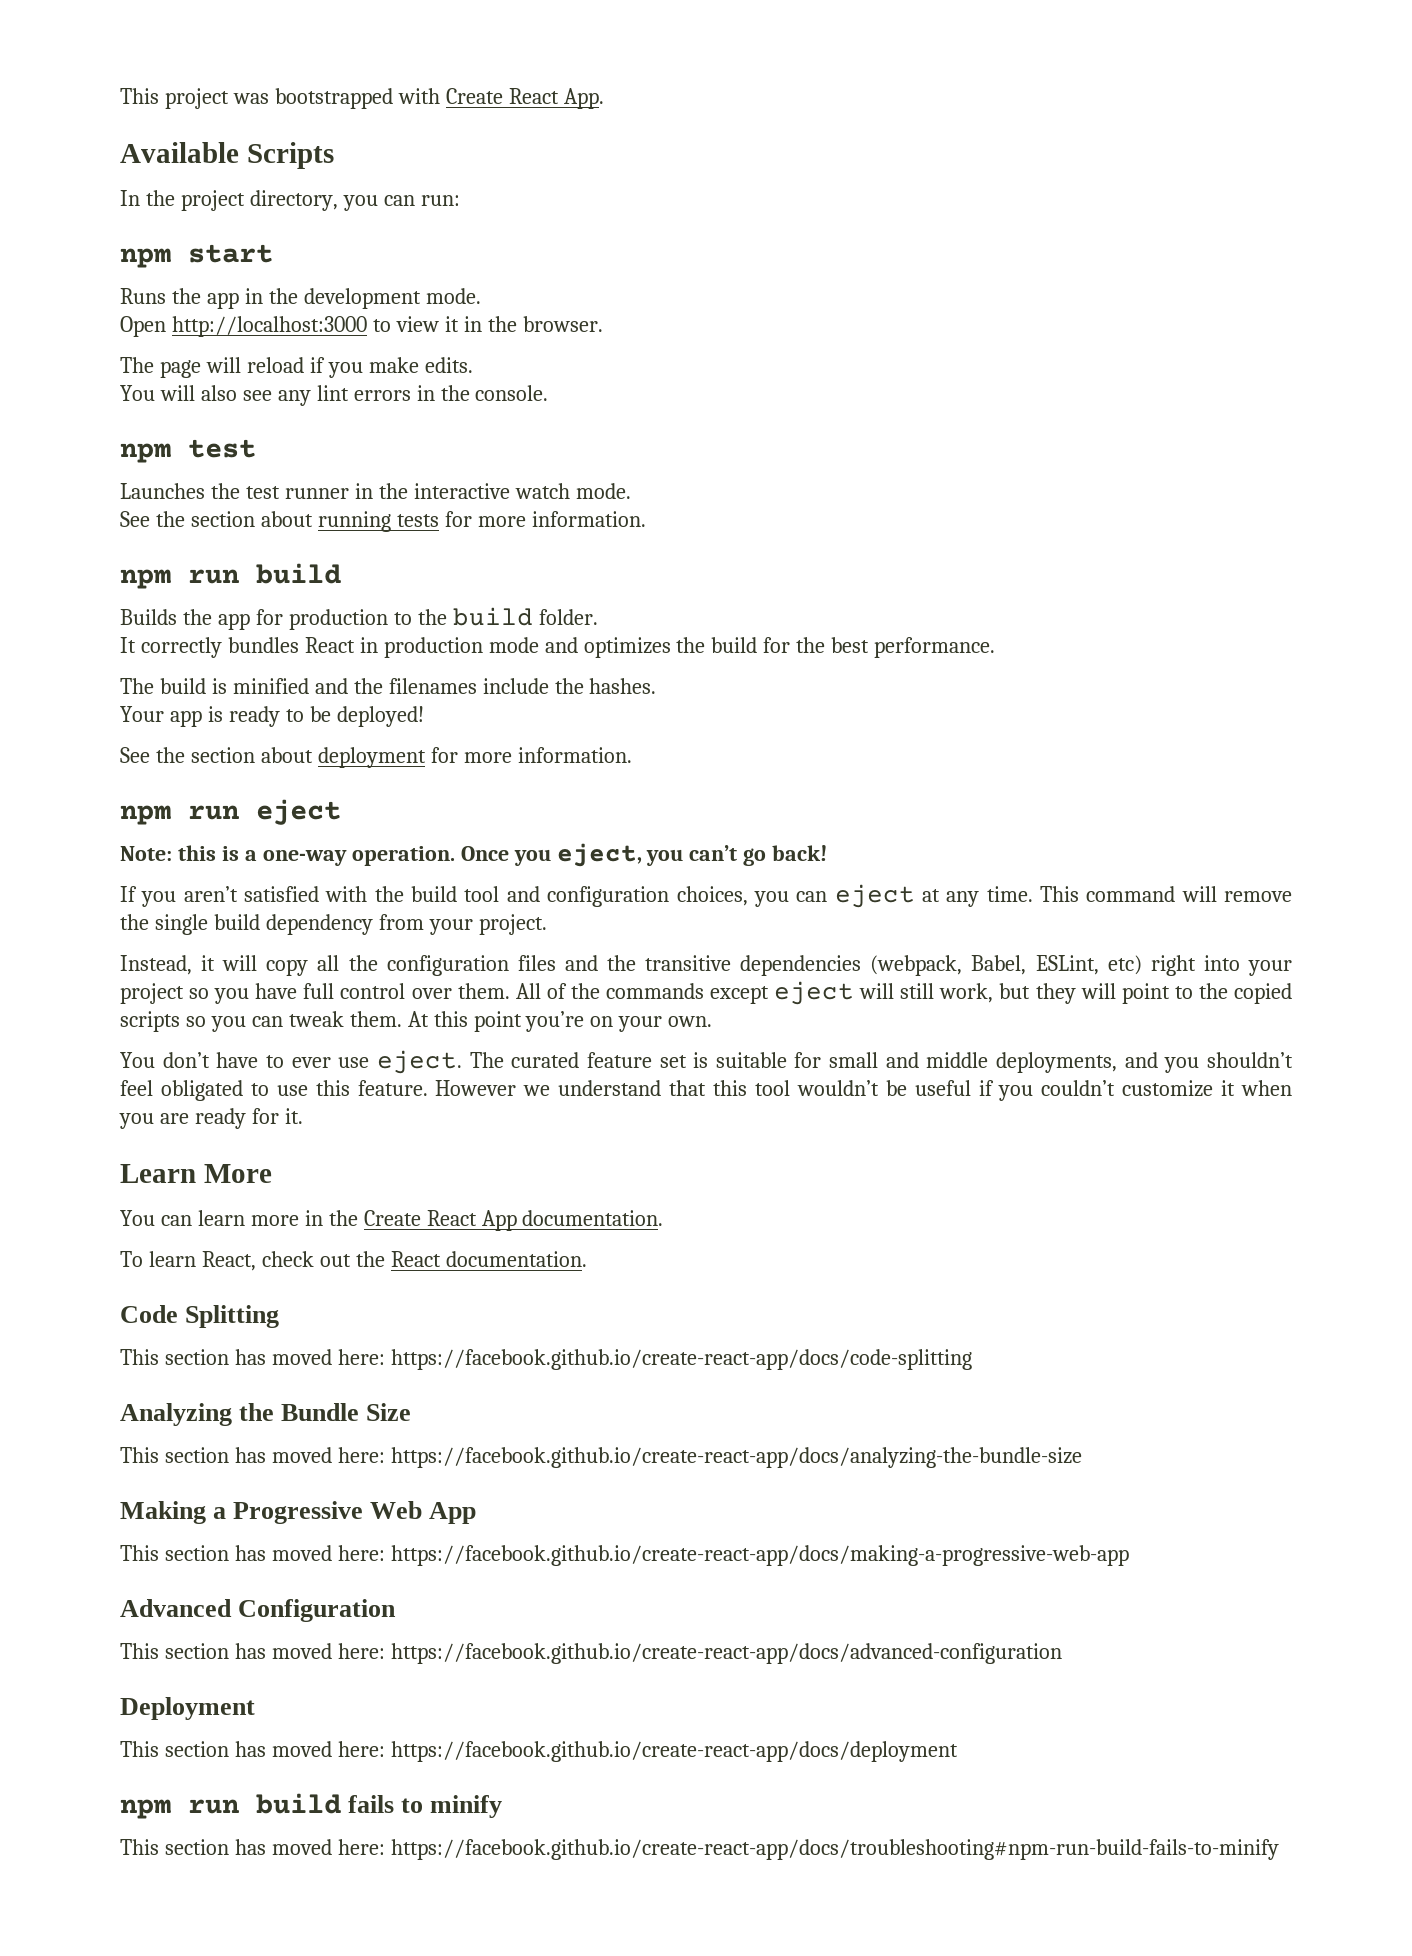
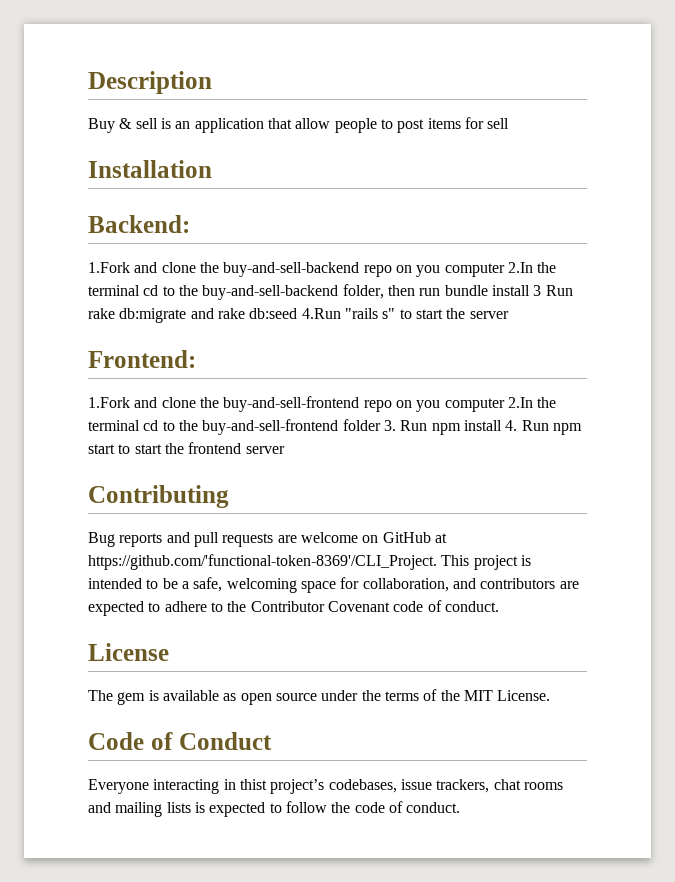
- This project was bootstrapped with Create React App.
- Available Scripts
- In the project directory, you can run:
- npm start
- Runs the app in the development mode.
- Open http://localhost:3000 to view it in the browser.
- The page will reload if you make edits.
- You will also see any lint errors in the console.
- npm test
- Launches the test runner in the interactive watch mode.
- See the section about running tests for more information.
- npm run build
- Builds the app for production to the build folder.
- It correctly bundles React in production mode and optimizes the build for the best performance.
- The build is minified and the filenames include the hashes.
- Your app is ready to be deployed!
- See the section about deployment for more information.
- npm run eject
- Note: this is a one-way operation. Once you eject, you can’t go back!
- If you aren’t satisfied with the build tool and configuration choices, you can eject at any time. This command will remove the single build dependency from your project.
- Instead, it will copy all the configuration files and the transitive dependencies (webpack, Babel, ESLint, etc) right into your project so you have full control over them. All of the commands except eject will still work, but they will point to the copied scripts so you can tweak them. At this point you’re on your own.
- You don’t have to ever use eject. The curated feature set is suitable for small and middle deployments, and you shouldn’t feel obligated to use this feature. However we understand that this tool wouldn’t be useful if you couldn’t customize it when you are ready for it.
- Learn More
- You can learn more in the Create React App documentation.
- To learn React, check out the React documentation.
- Code Splitting
- This section has moved here: https://facebook.github.io/create-react-app/docs/code-splitting
- Analyzing the Bundle Size
- This section has moved here: https://facebook.github.io/create-react-app/docs/analyzing-the-bundle-size
- Making a Progressive Web App
- This section has moved here: https://facebook.github.io/create-react-app/docs/making-a-progressive-web-app
- Advanced Configuration
- This section has moved here: https://facebook.github.io/create-react-app/docs/advanced-configuration
- Deployment
- This section has moved here: https://facebook.github.io/create-react-app/docs/deployment
- npm run build fails to minify
- This section has moved here: https://facebook.github.io/create-react-app/docs/troubleshooting#npm-run-build-fails-to-minify
+ Description
+ Buy & sell is an application that allow people to post items for sell
+ Installation
+ Backend:
+ 1.Fork and clone the buy-and-sell-backend repo on you computer 2.In the terminal cd to the buy-and-sell-backend folder, then run bundle install 3 Run rake db:migrate and rake db:seed 4.Run "rails s" to start the server
+ Frontend:
+ 1.Fork and clone the buy-and-sell-frontend repo on you computer 2.In the terminal cd to the buy-and-sell-frontend folder 3. Run npm install 4. Run npm start to start the frontend server
+ Contributing
+ Bug reports and pull requests are welcome on GitHub at https://github.com/'functional-token-8369'/CLI_Project. This project is intended to be a safe, welcoming space for collaboration, and contributors are expected to adhere to the Contributor Covenant code of conduct.
+ License
+ The gem is available as open source under the terms of the MIT License.
+ Code of Conduct
+ Everyone interacting in thist project’s codebases, issue trackers, chat rooms and mailing lists is expected to follow the code of conduct.

